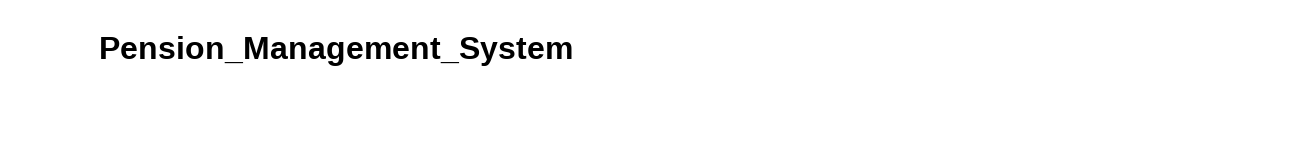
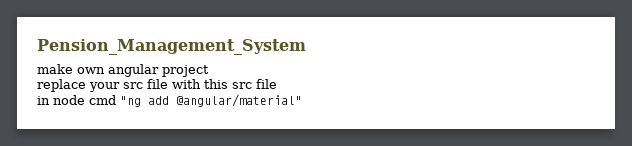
+ make own angular project
+ replace your src file with this src file
+ in node cmd "ng add @angular/material"

